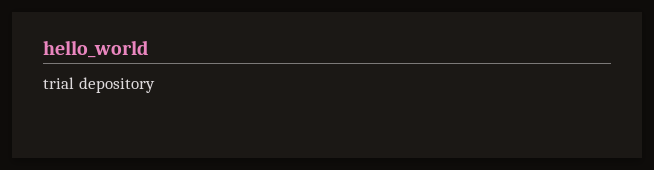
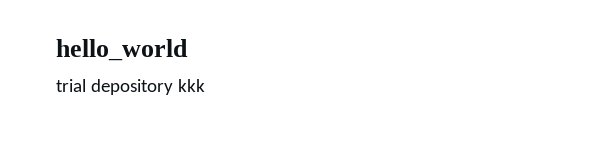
- trial depository
+ trial depository kkk

